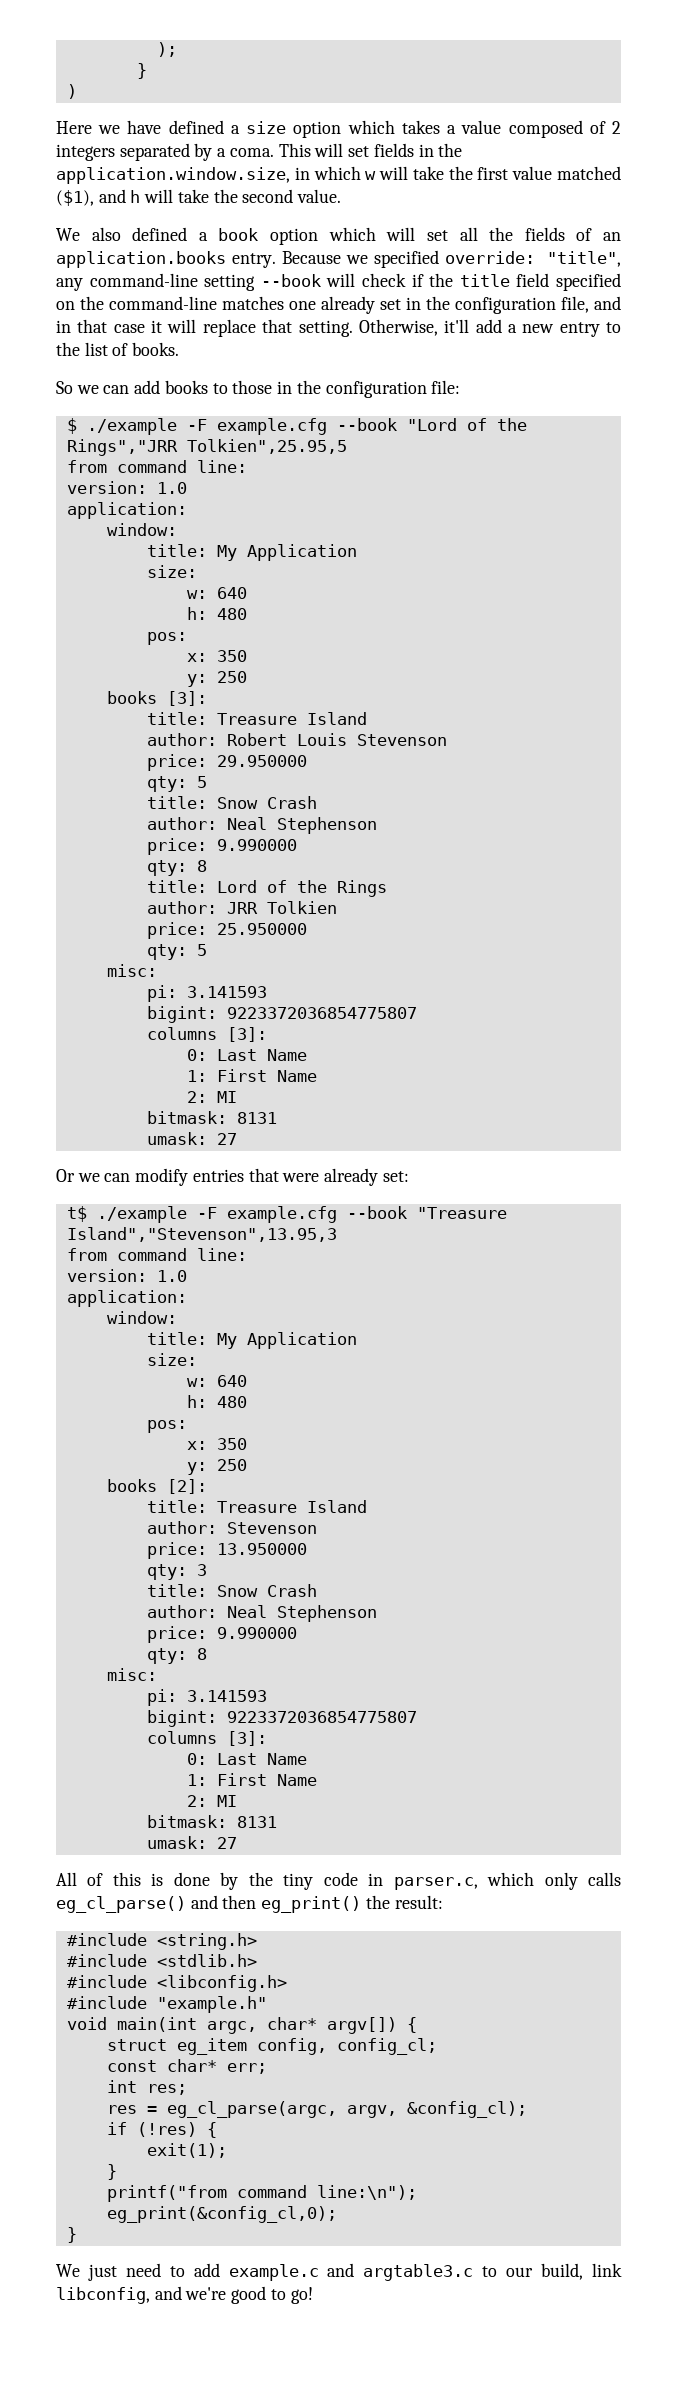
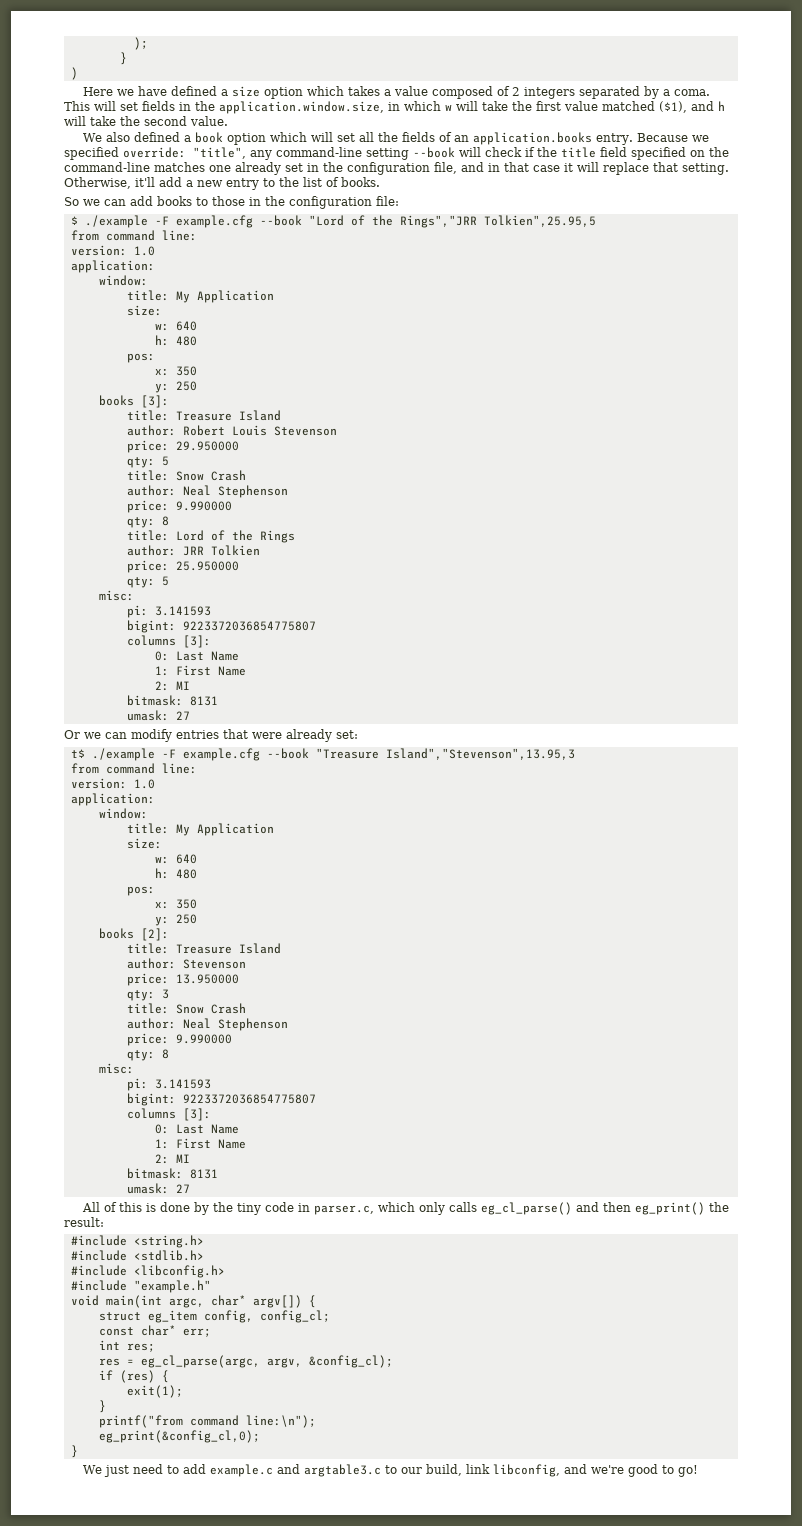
- if (!res) {
+ if (res) {

